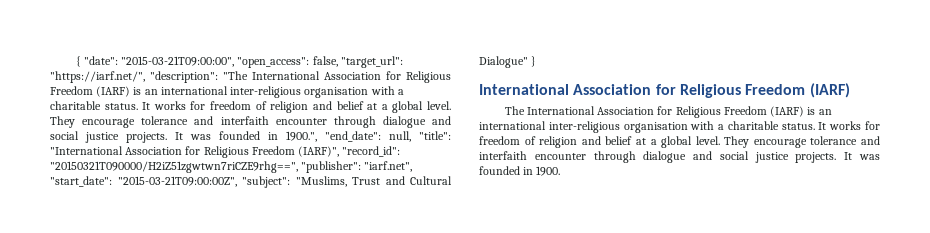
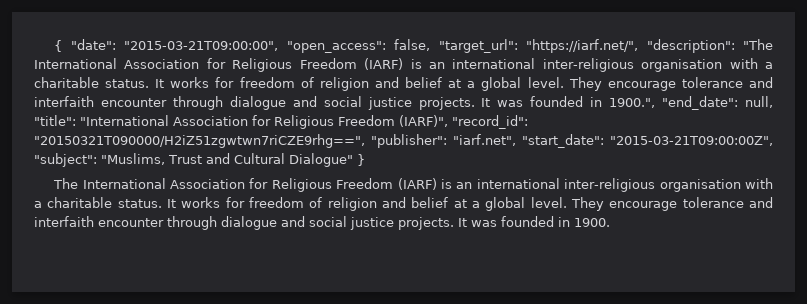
  It was founded in 1900.", "end_date": null, "title": "International Association for Religious Freedom (IARF)", "record_id": "20150321T090000/H2iZ51zgwtwn7riCZE9rhg==", "publisher": "iarf.net", "start_date": "2015-03-21T09:00:00Z", "subject": "Muslims, Trust and Cultural Dialogue" }
- International Association for Religious Freedom (IARF)

